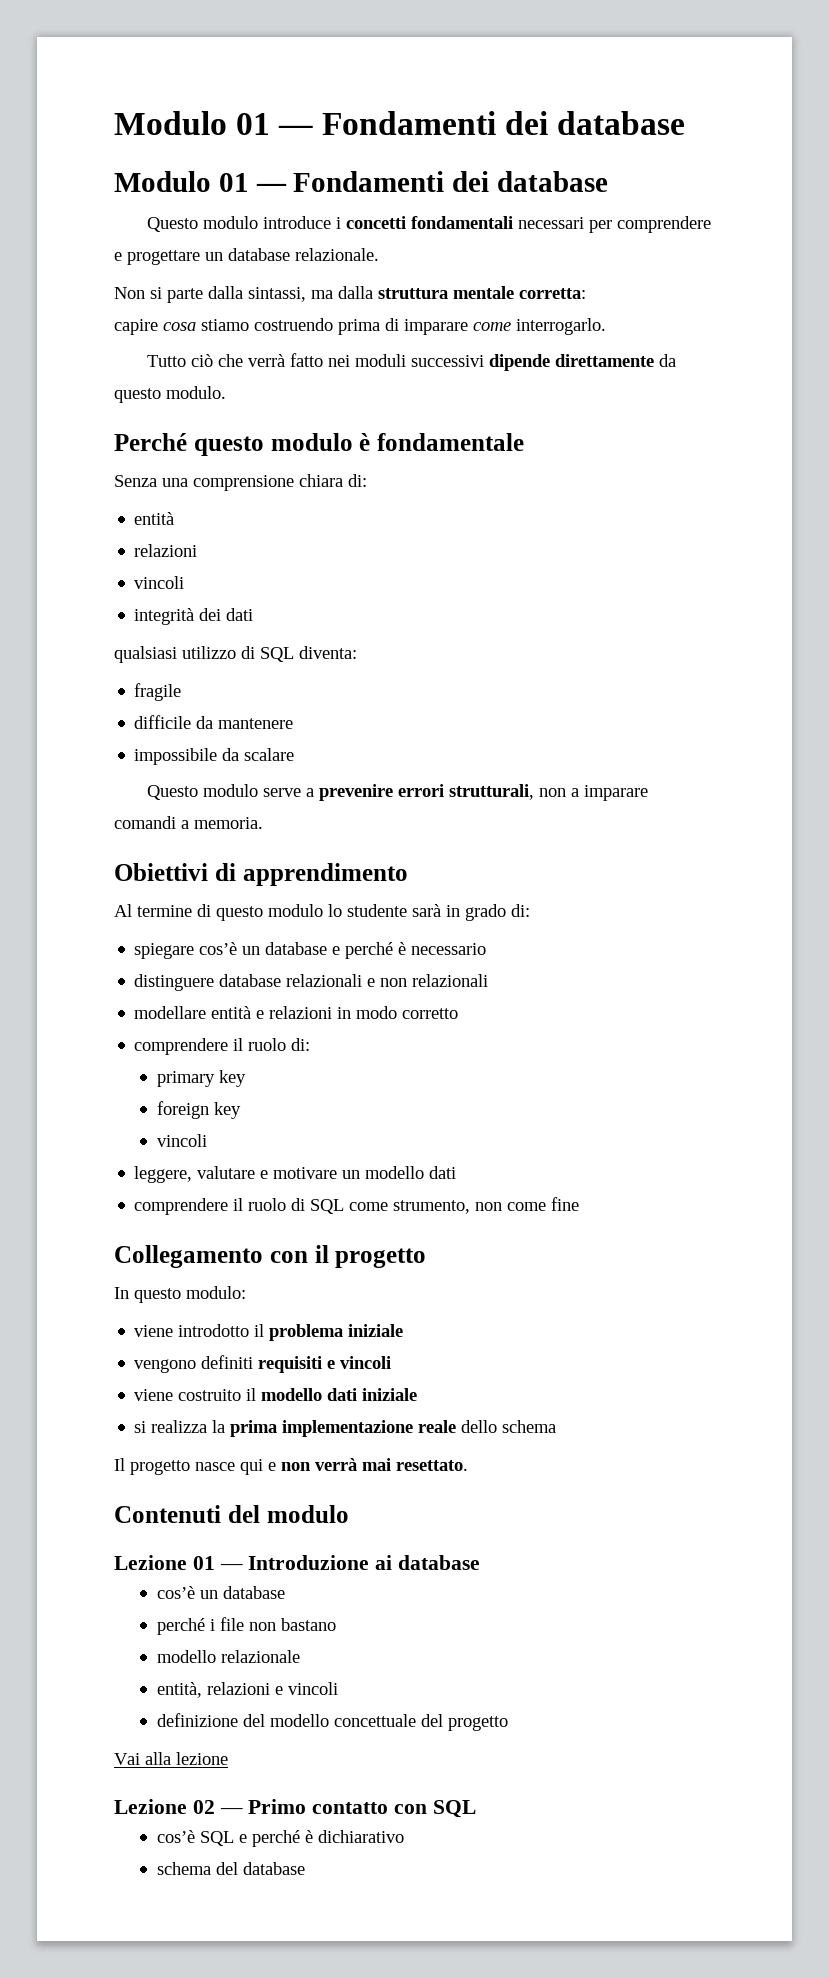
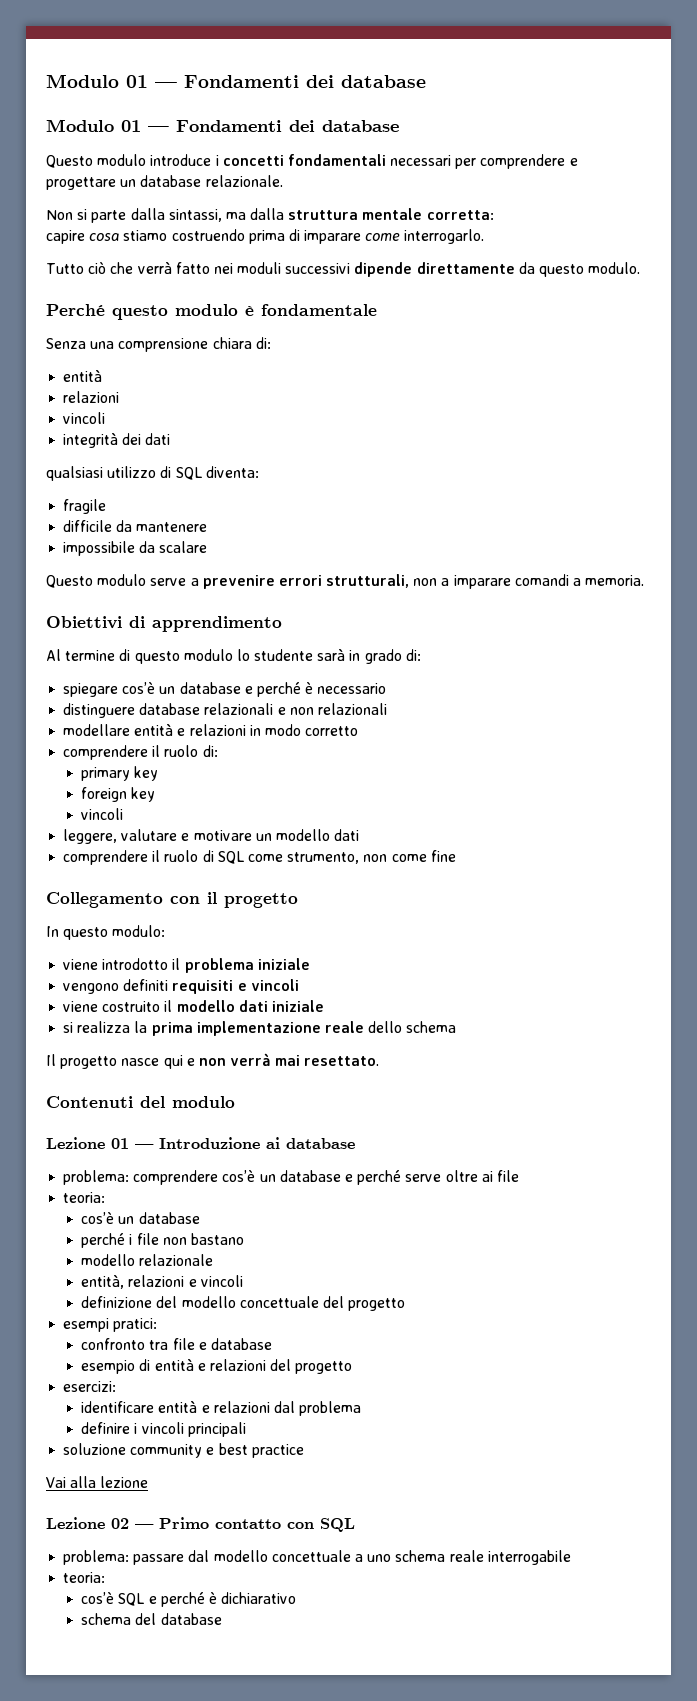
+ problema: comprendere cos’è un database e perché serve oltre ai file
+ teoria:
+ esempi pratici:
+ confronto tra file e database
+ esempio di entità e relazioni del progetto
+ esercizi:
+ identificare entità e relazioni dal problema
+ definire i vincoli principali
+ soluzione community e best practice
+ problema: passare dal modello concettuale a uno schema reale interrogabile
+ teoria:

